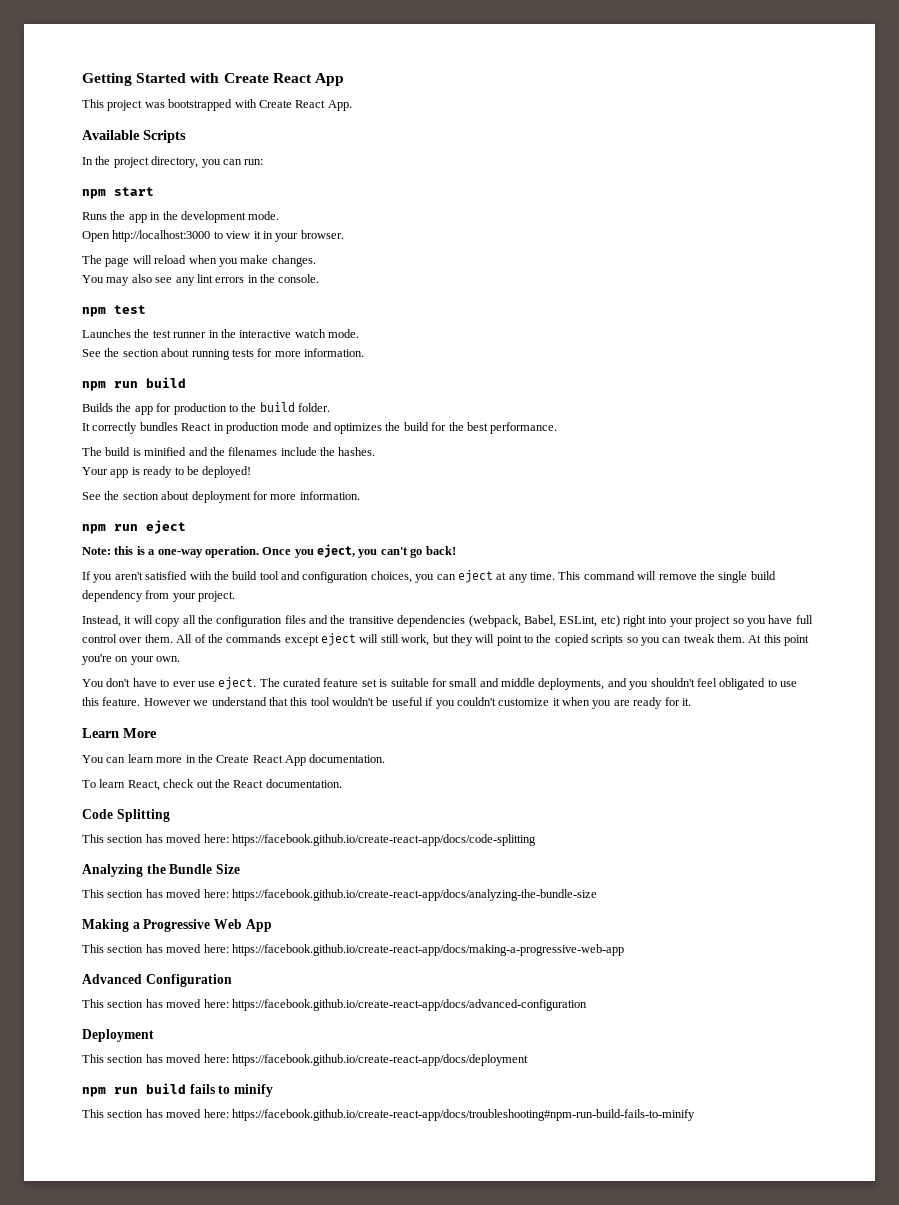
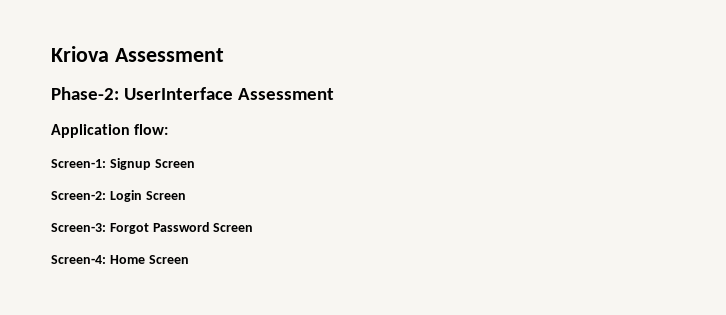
- Getting Started with Create React App
- This project was bootstrapped with Create React App.
- Available Scripts
- In the project directory, you can run:
- npm start
- Runs the app in the development mode.
- Open http://localhost:3000 to view it in your browser.
- The page will reload when you make changes.
- You may also see any lint errors in the console.
- npm test
- Launches the test runner in the interactive watch mode.
- See the section about running tests for more information.
- npm run build
- Builds the app for production to the build folder.
- It correctly bundles React in production mode and optimizes the build for the best performance.
- The build is minified and the filenames include the hashes.
- Your app is ready to be deployed!
- See the section about deployment for more information.
- npm run eject
- Note: this is a one-way operation. Once you eject, you can't go back!
- If you aren't satisfied with the build tool and configuration choices, you can eject at any time. This command will remove the single build dependency from your project.
- Instead, it will copy all the configuration files and the transitive dependencies (webpack, Babel, ESLint, etc) right into your project so you have full control over them. All of the commands except eject will still work, but they will point to the copied scripts so you can tweak them. At this point you're on your own.
- You don't have to ever use eject. The curated feature set is suitable for small and middle deployments, and you shouldn't feel obligated to use this feature. However we understand that this tool wouldn't be useful if you couldn't customize it when you are ready for it.
- Learn More
- You can learn more in the Create React App documentation.
- To learn React, check out the React documentation.
- Code Splitting
- This section has moved here: https://facebook.github.io/create-react-app/docs/code-splitting
- Analyzing the Bundle Size
- This section has moved here: https://facebook.github.io/create-react-app/docs/analyzing-the-bundle-size
- Making a Progressive Web App
- This section has moved here: https://facebook.github.io/create-react-app/docs/making-a-progressive-web-app
- Advanced Configuration
- This section has moved here: https://facebook.github.io/create-react-app/docs/advanced-configuration
- Deployment
- This section has moved here: https://facebook.github.io/create-react-app/docs/deployment
- npm run build fails to minify
- This section has moved here: https://facebook.github.io/create-react-app/docs/troubleshooting#npm-run-build-fails-to-minify
+ Kriova Assessment
+ Phase-2: UserInterface Assessment
+ Application flow:
+ Screen-1: Signup Screen
+ Screen-2: Login Screen
+ Screen-3: Forgot Password Screen
+ Screen-4: Home Screen

